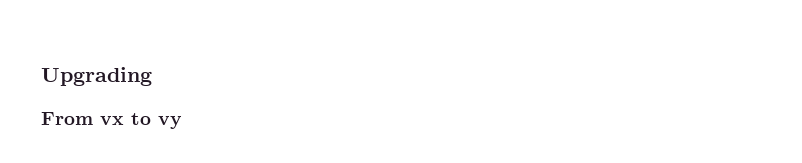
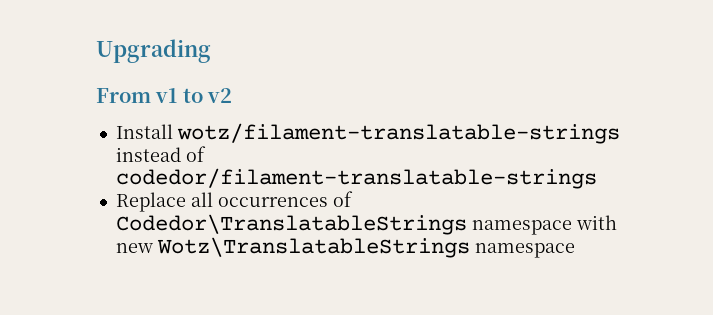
- From vx to vy
+ From v1 to v2
+ Install wotz/filament-translatable-strings instead of codedor/filament-translatable-strings
+ Replace all occurrences of Codedor\TranslatableStrings namespace with new Wotz\TranslatableStrings namespace

